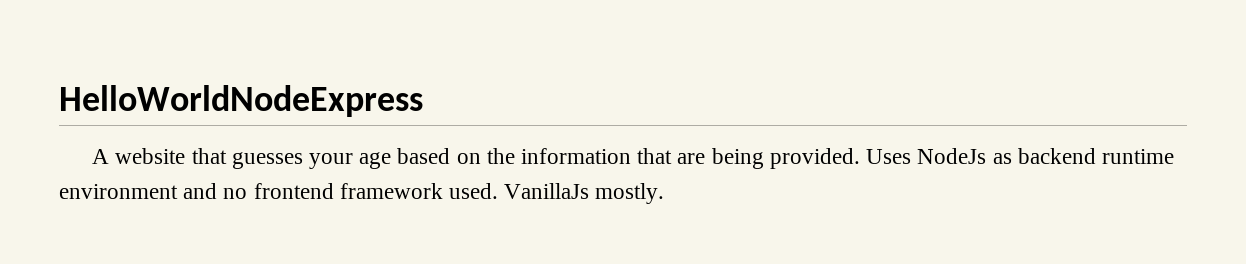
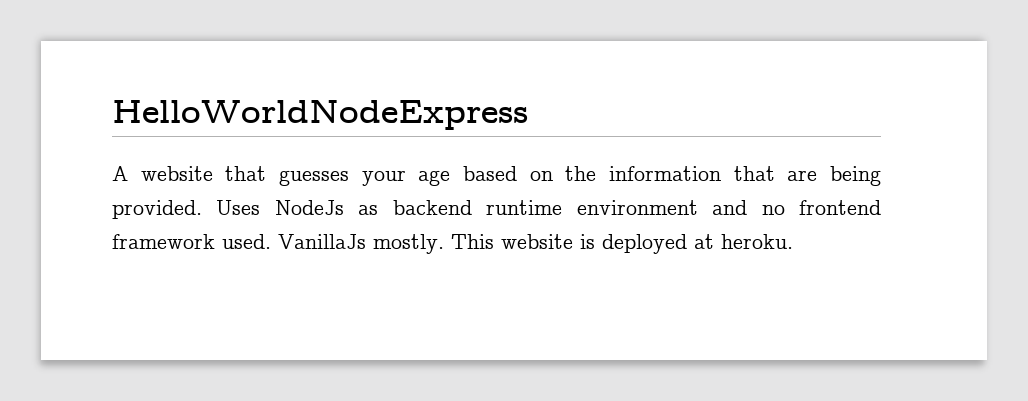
+ This website is deployed at heroku.

